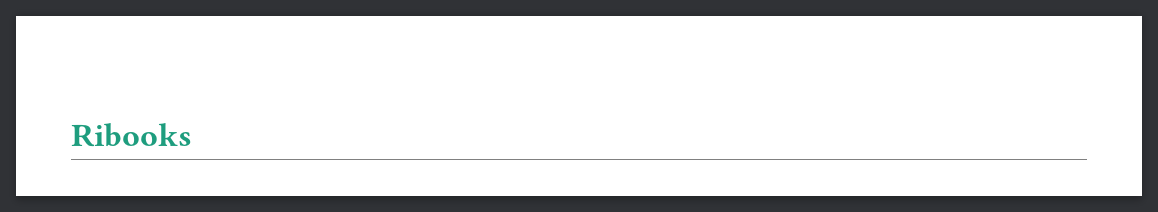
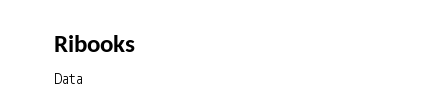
+ Data

